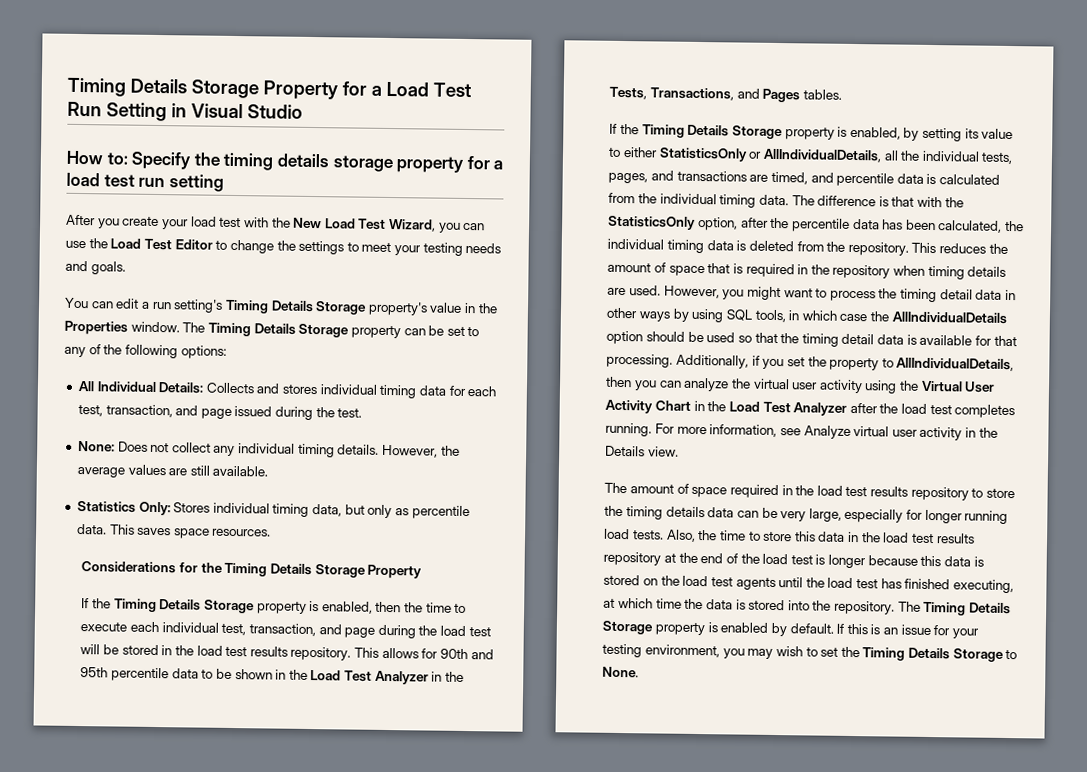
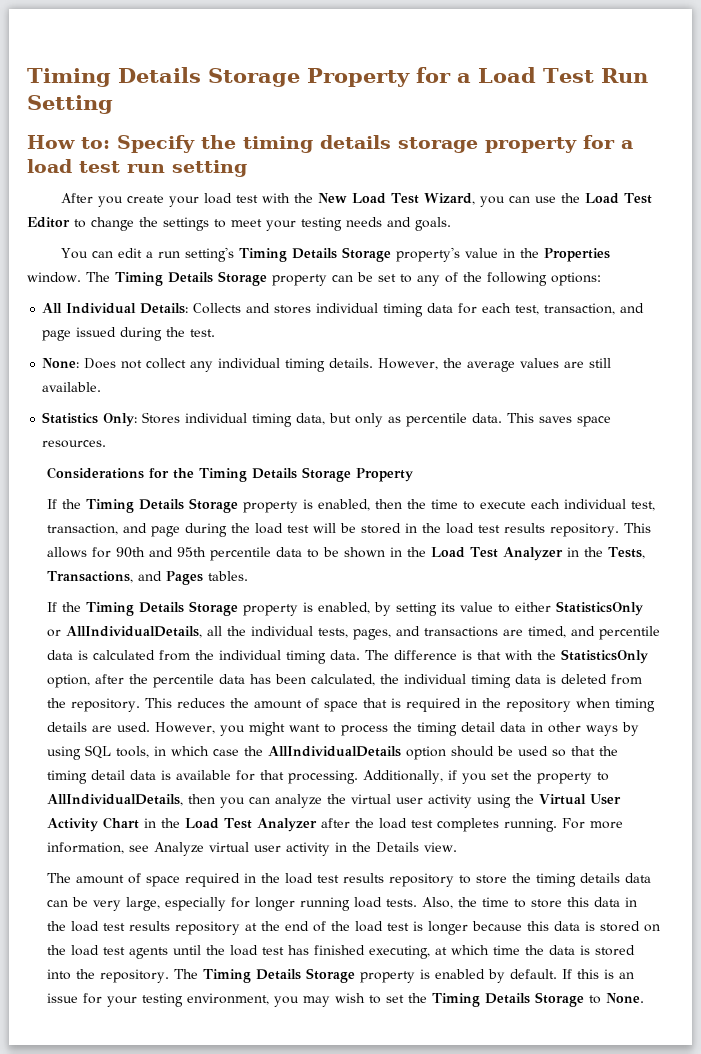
- Timing Details Storage Property for a Load Test Run Setting in Visual Studio
+ Timing Details Storage Property for a Load Test Run Setting

